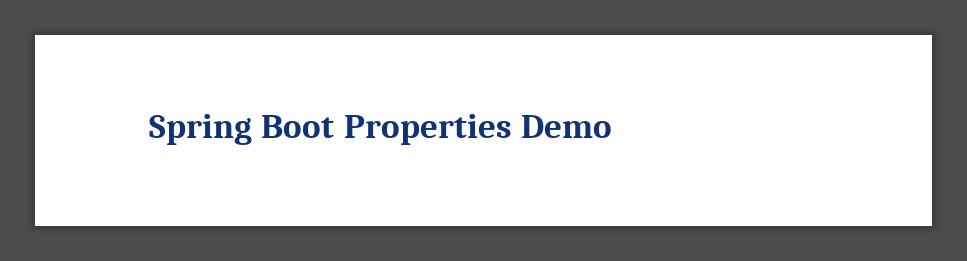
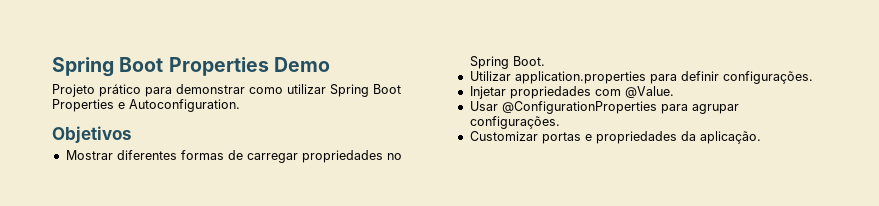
+ Projeto prático para demonstrar como utilizar Spring Boot Properties e Autoconfiguration.
+ Objetivos
+ Mostrar diferentes formas de carregar propriedades no Spring Boot.
+ Utilizar application.properties para definir configurações.
+ Injetar propriedades com @Value.
+ Usar @ConfigurationProperties para agrupar configurações.
+ Customizar portas e propriedades da aplicação.

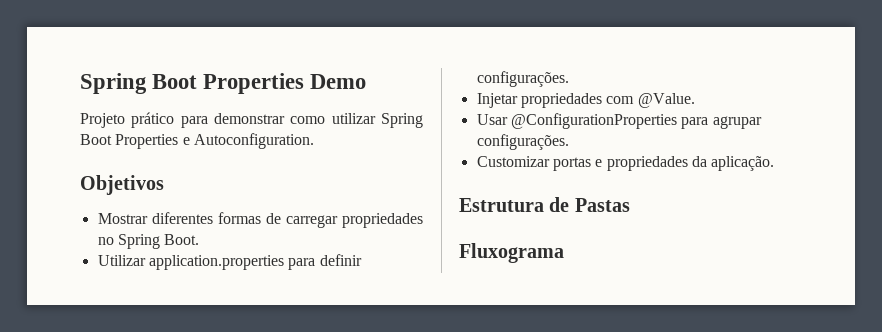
+ Estrutura de Pastas
+ Fluxograma

